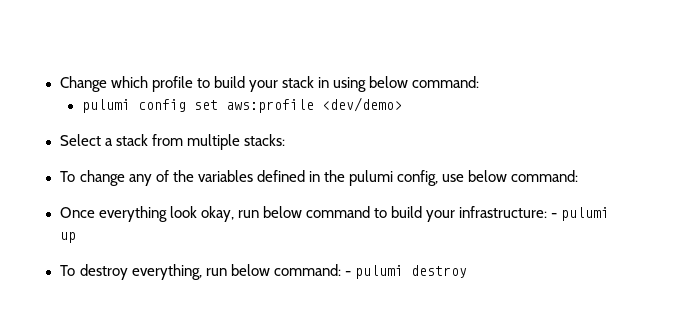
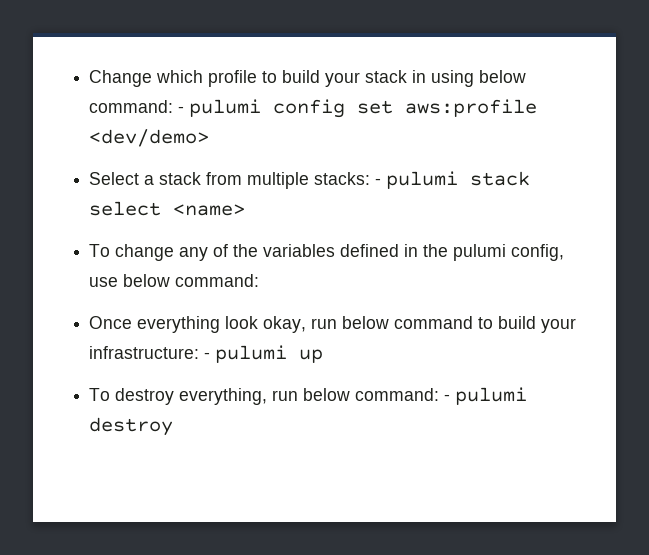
- Change which profile to build your stack in using below command:
- pulumi config set aws:profile <dev/demo>
+ Change which profile to build your stack in using below command: - pulumi config set aws:profile <dev/demo>
- Select a stack from multiple stacks:
+ Select a stack from multiple stacks: - pulumi stack select <name>

